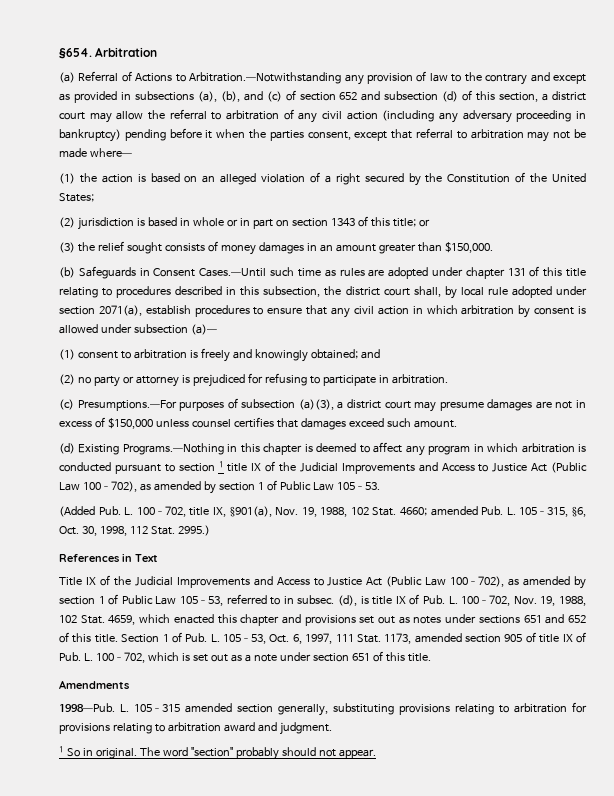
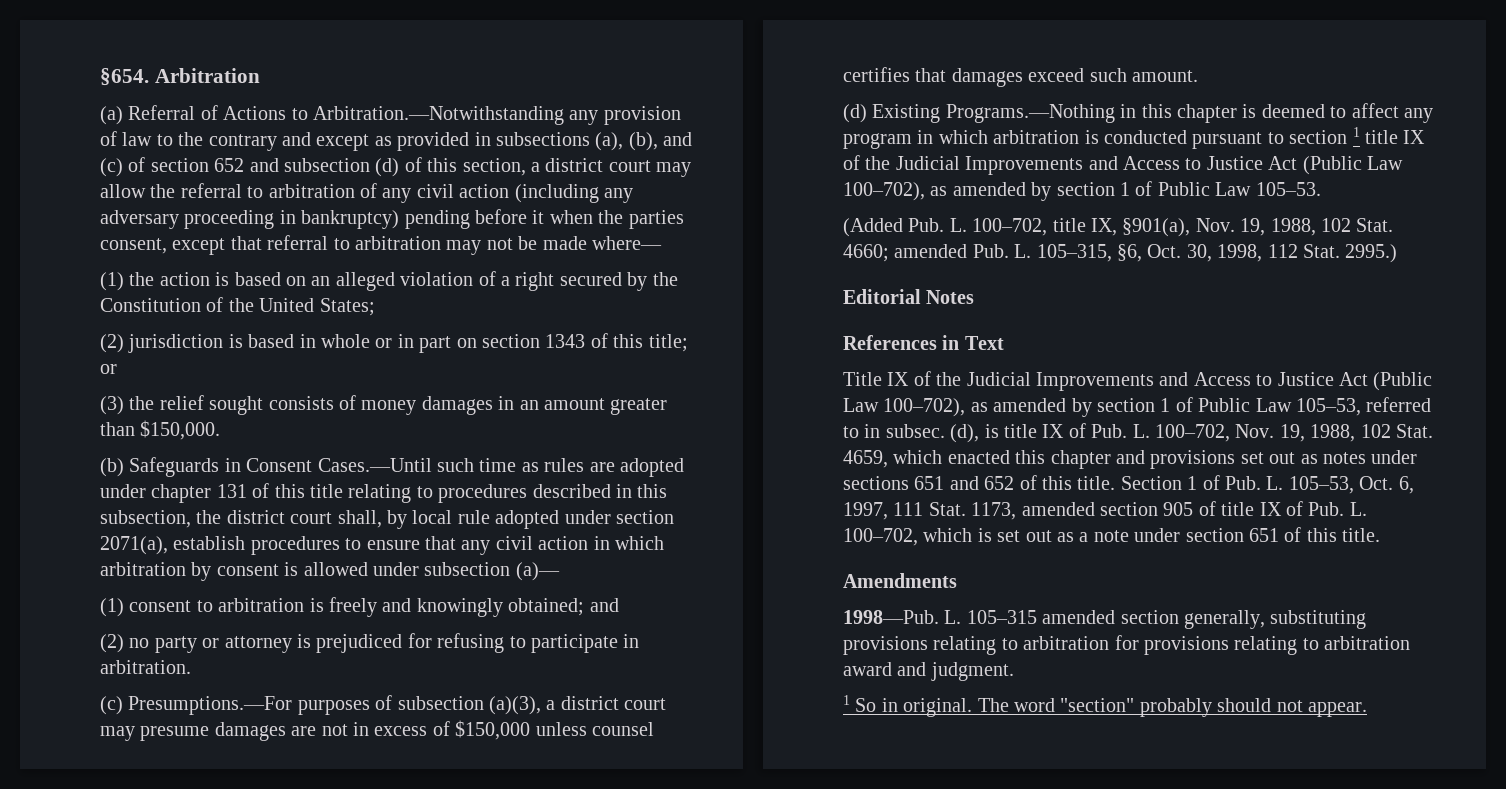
+ Editorial Notes

